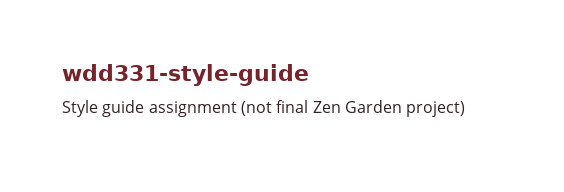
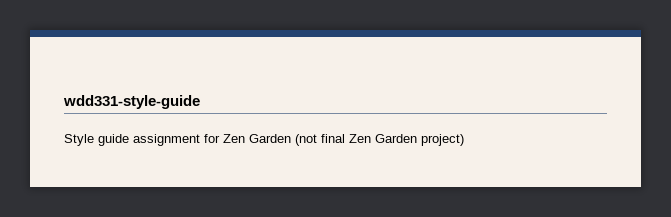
- Style guide assignment (not final Zen Garden project)
+ Style guide assignment for Zen Garden (not final Zen Garden project)

